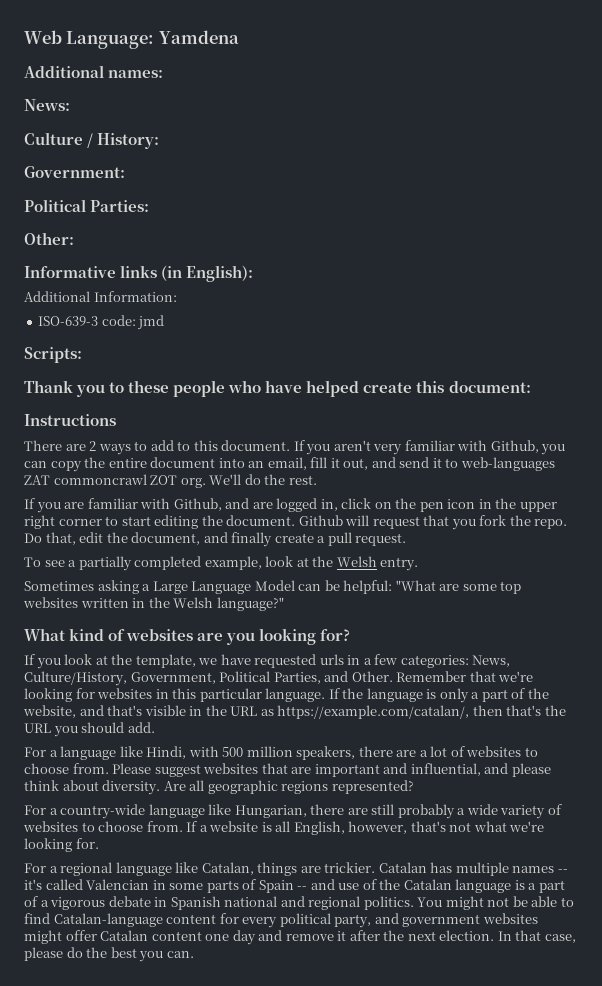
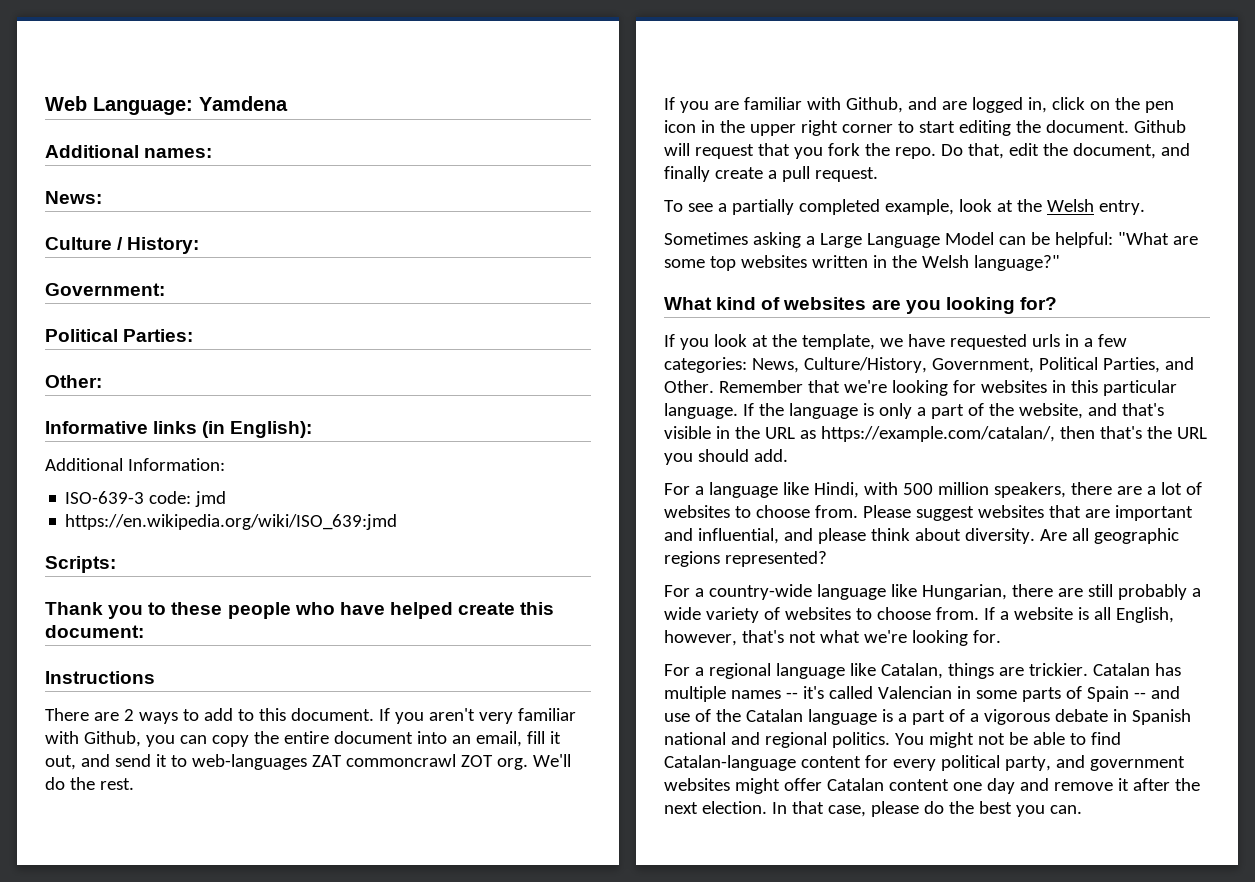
+ https://en.wikipedia.org/wiki/ISO_639:jmd

